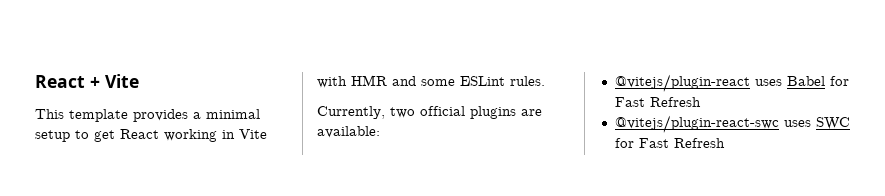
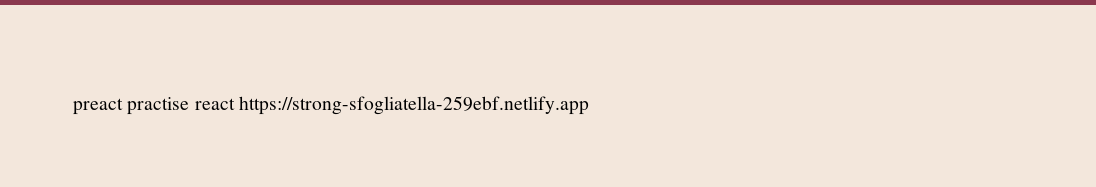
- React + Vite
- This template provides a minimal setup to get React working in Vite with HMR and some ESLint rules.
- Currently, two official plugins are available:
- @vitejs/plugin-react uses Babel for Fast Refresh
- @vitejs/plugin-react-swc uses SWC for Fast Refresh
+ preact practise react https://strong-sfogliatella-259ebf.netlify.app

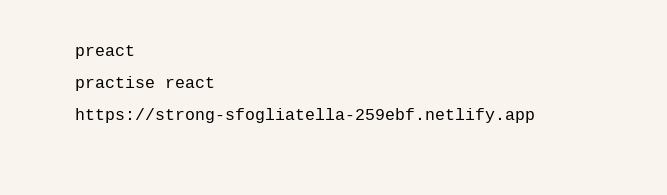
- preact practise react https://strong-sfogliatella-259ebf.netlify.app
+ preact
+ practise react
+ https://strong-sfogliatella-259ebf.netlify.app

